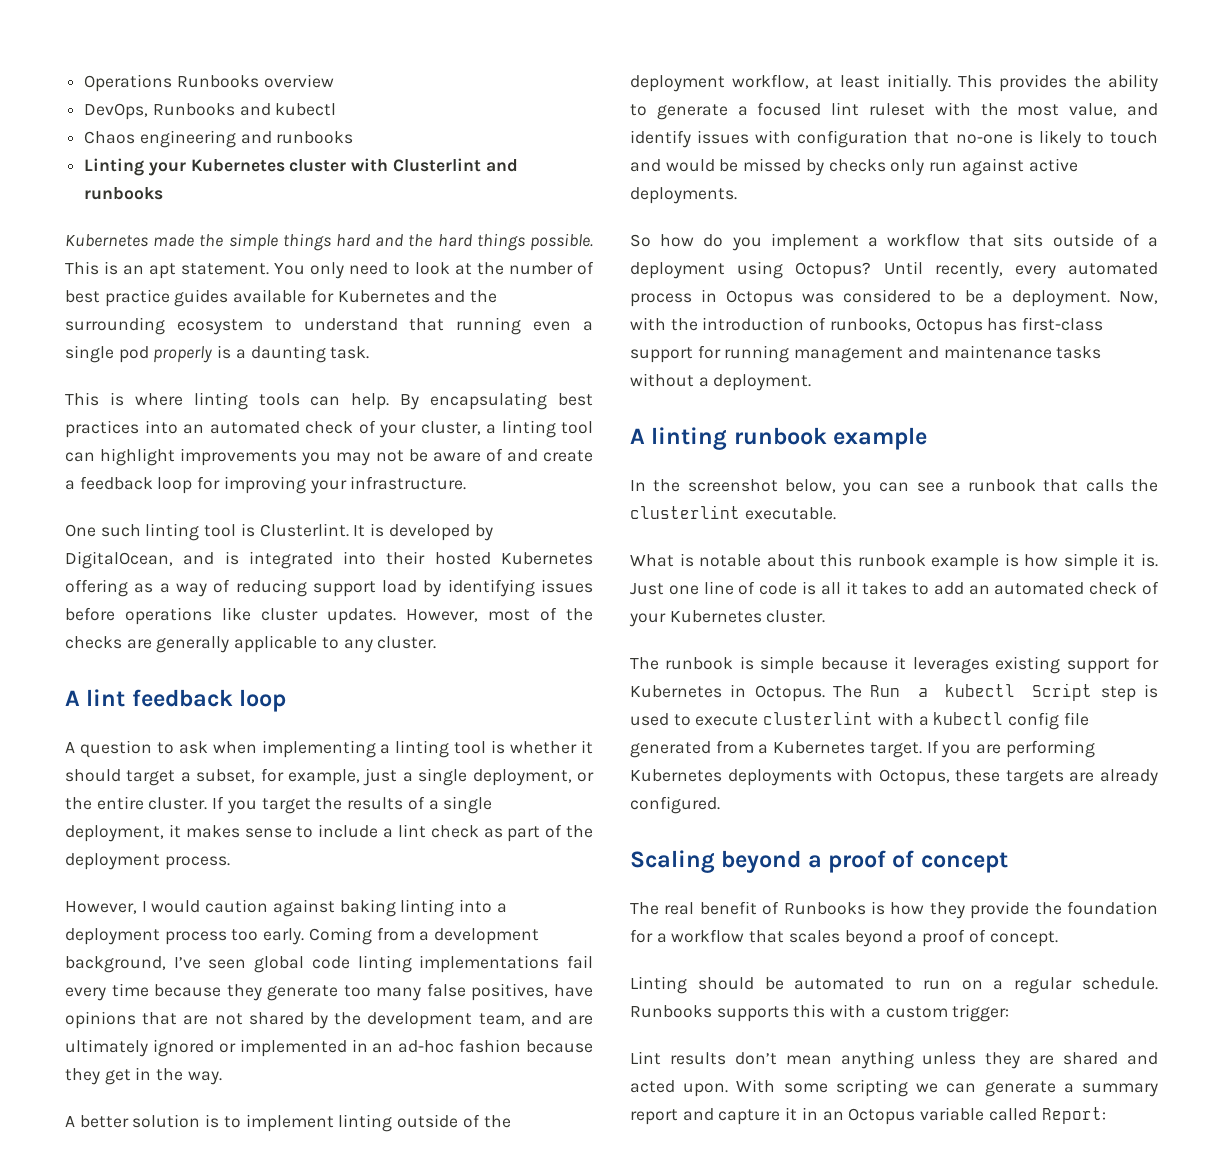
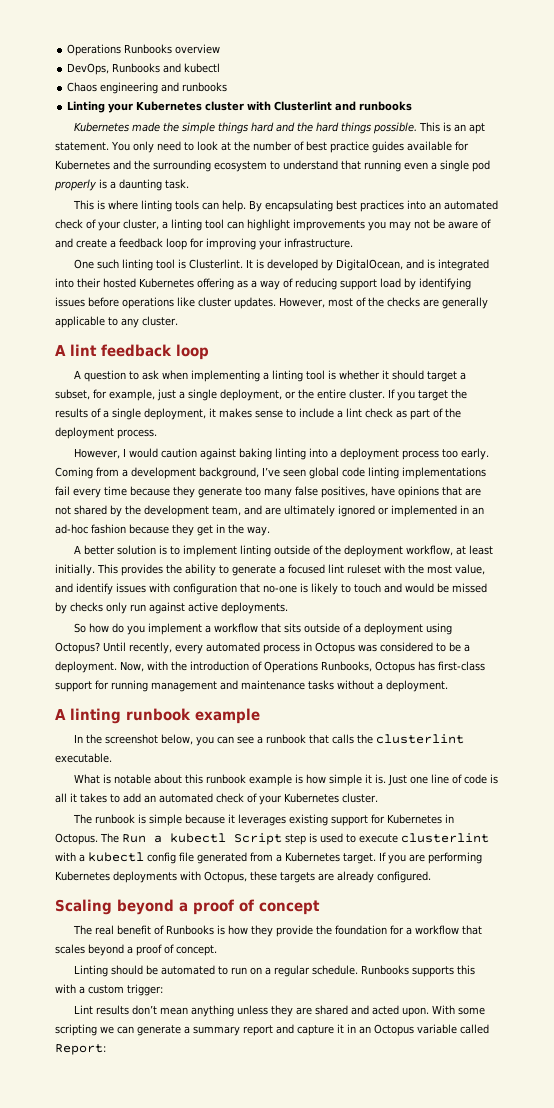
- Now, with the introduction of runbooks, Octopus has first-class support for running management and maintenance tasks without a deployment.
+ Now, with the introduction of Operations Runbooks, Octopus has first-class support for running management and maintenance tasks without a deployment.

